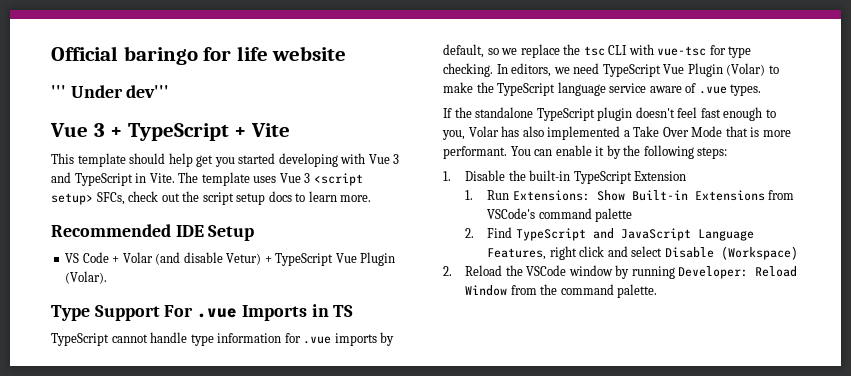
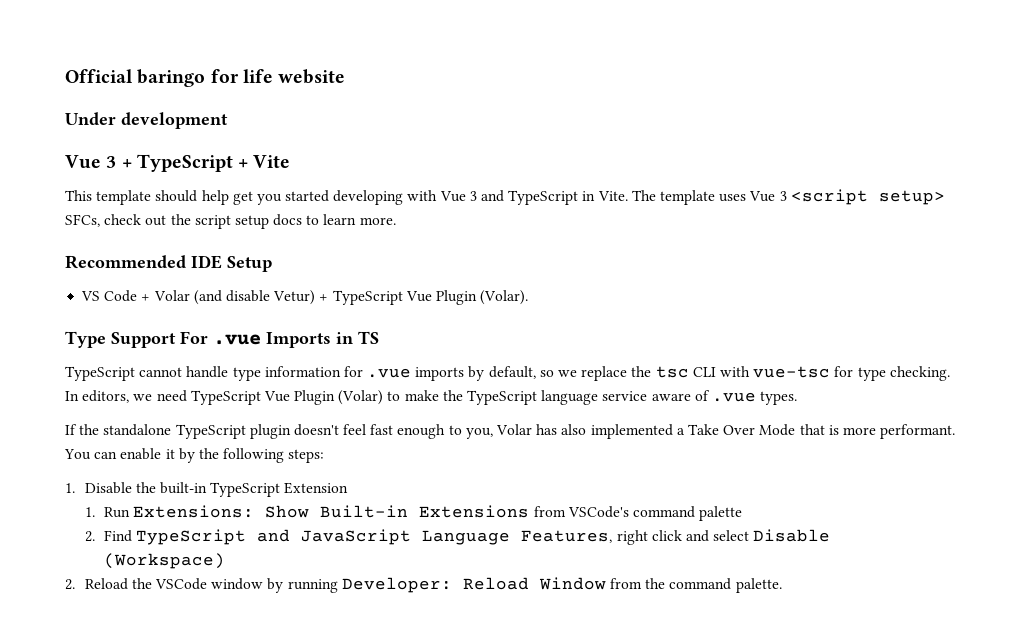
- ''' Under dev'''
+ Under development

